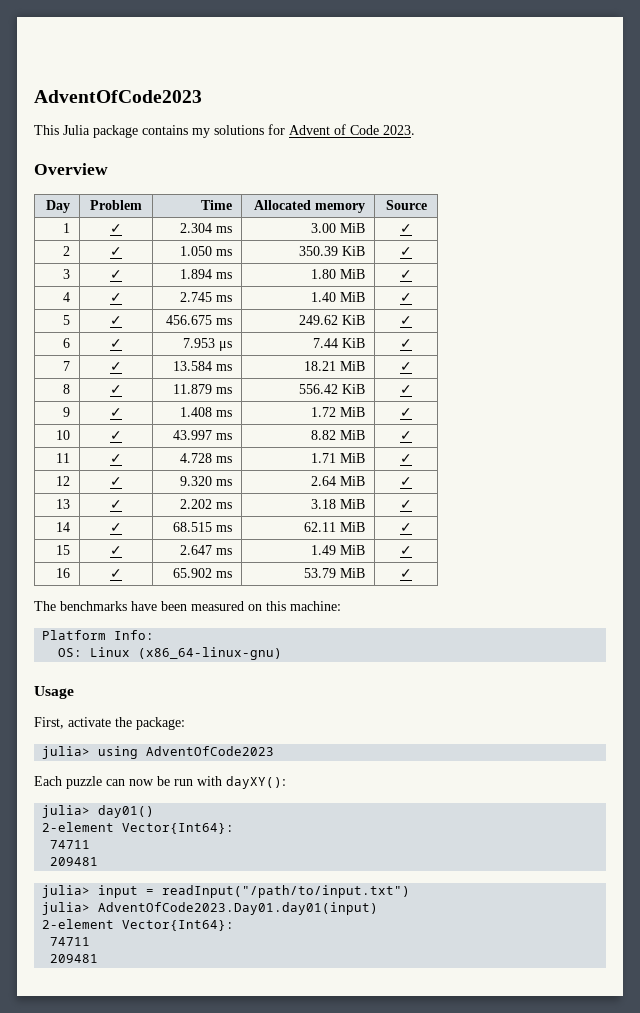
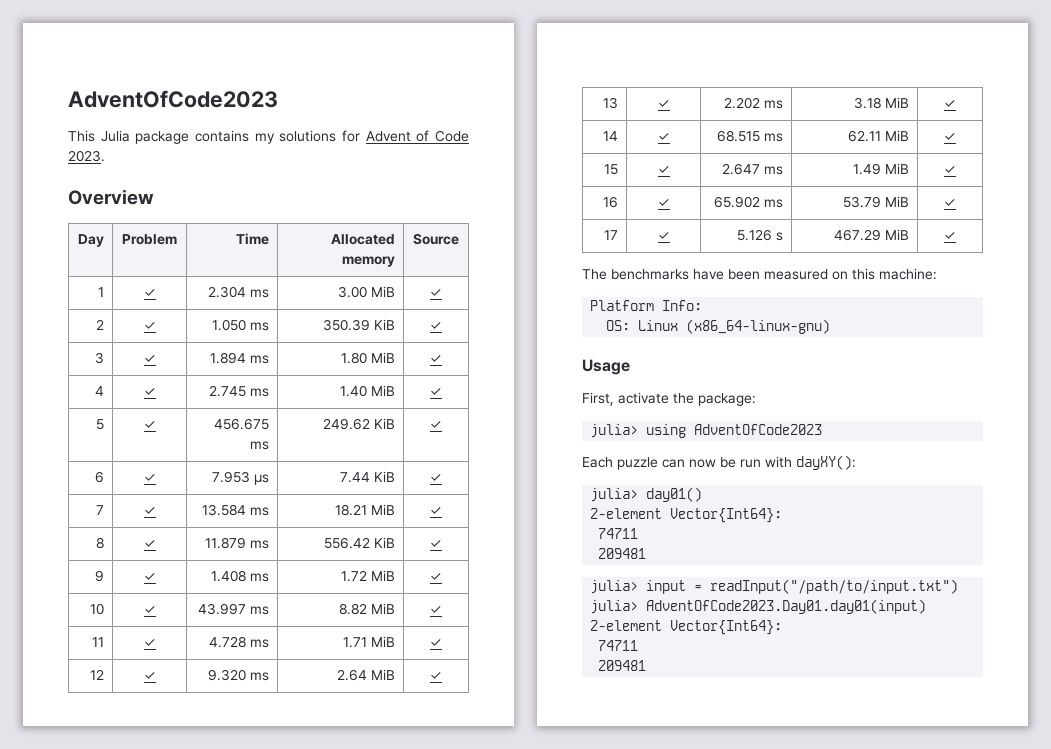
+ 17 | ✓ | 5.126 s | 467.29 MiB | ✓

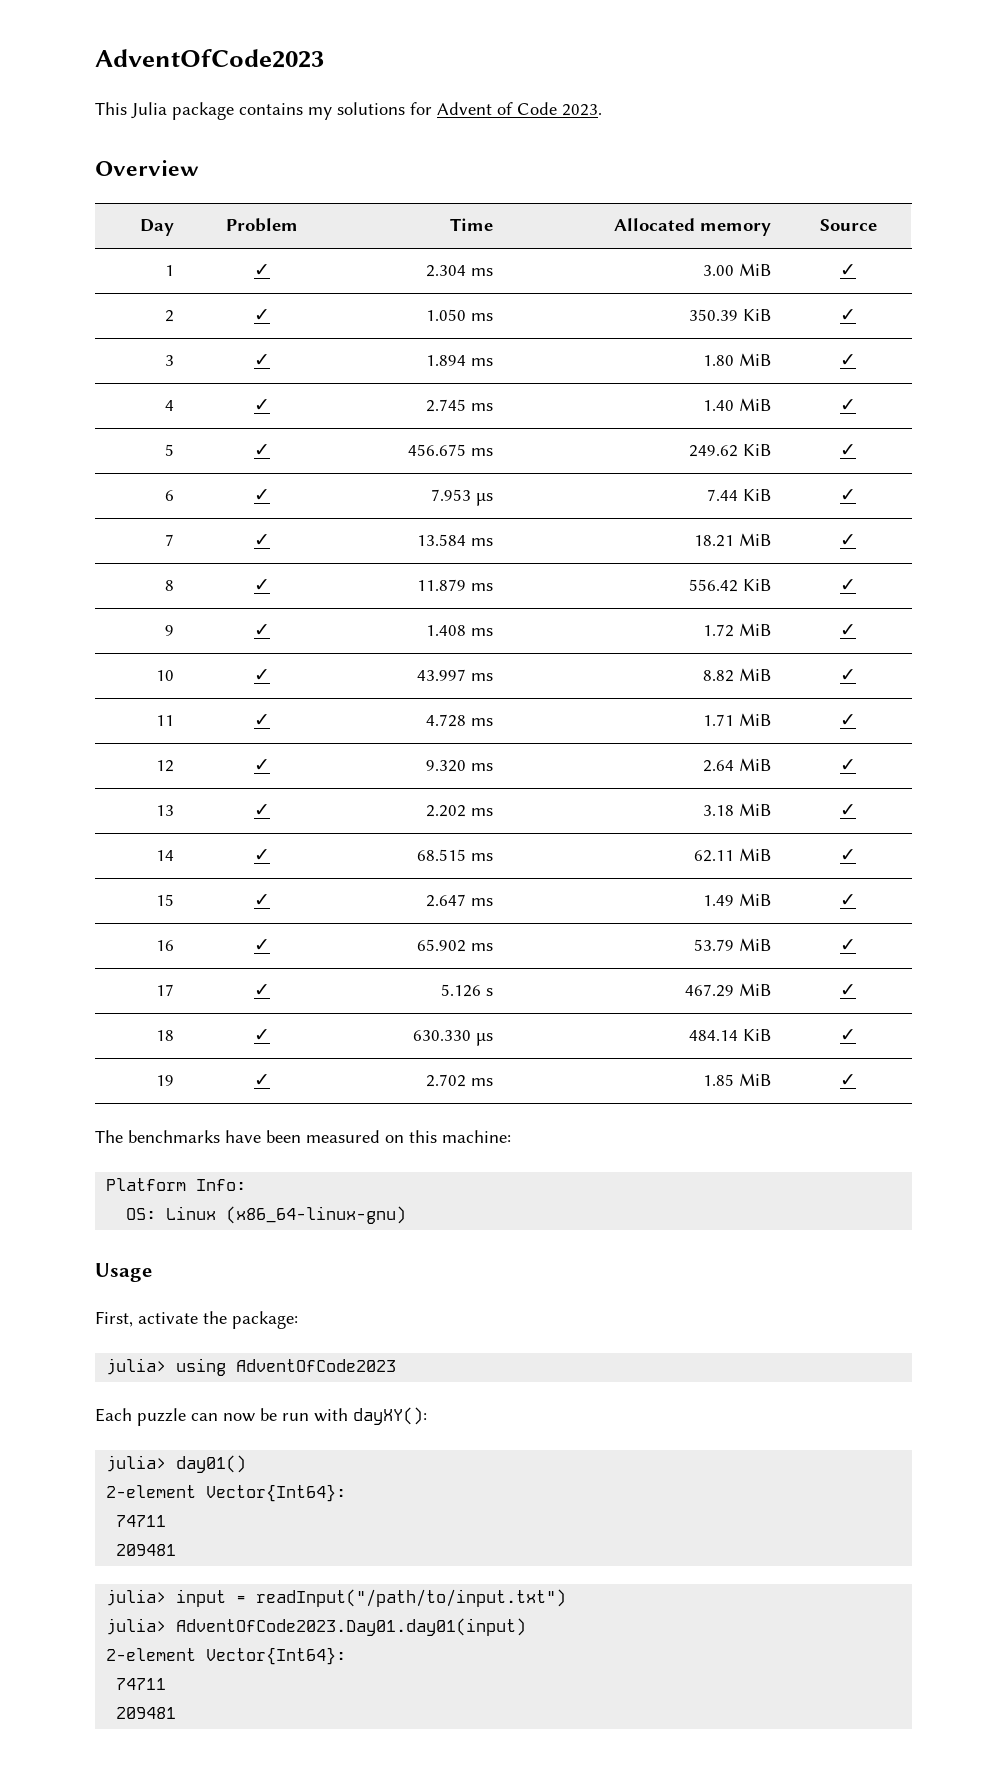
+ 18 | ✓ | 630.330 μs | 484.14 KiB | ✓
+ 19 | ✓ | 2.702 ms | 1.85 MiB | ✓

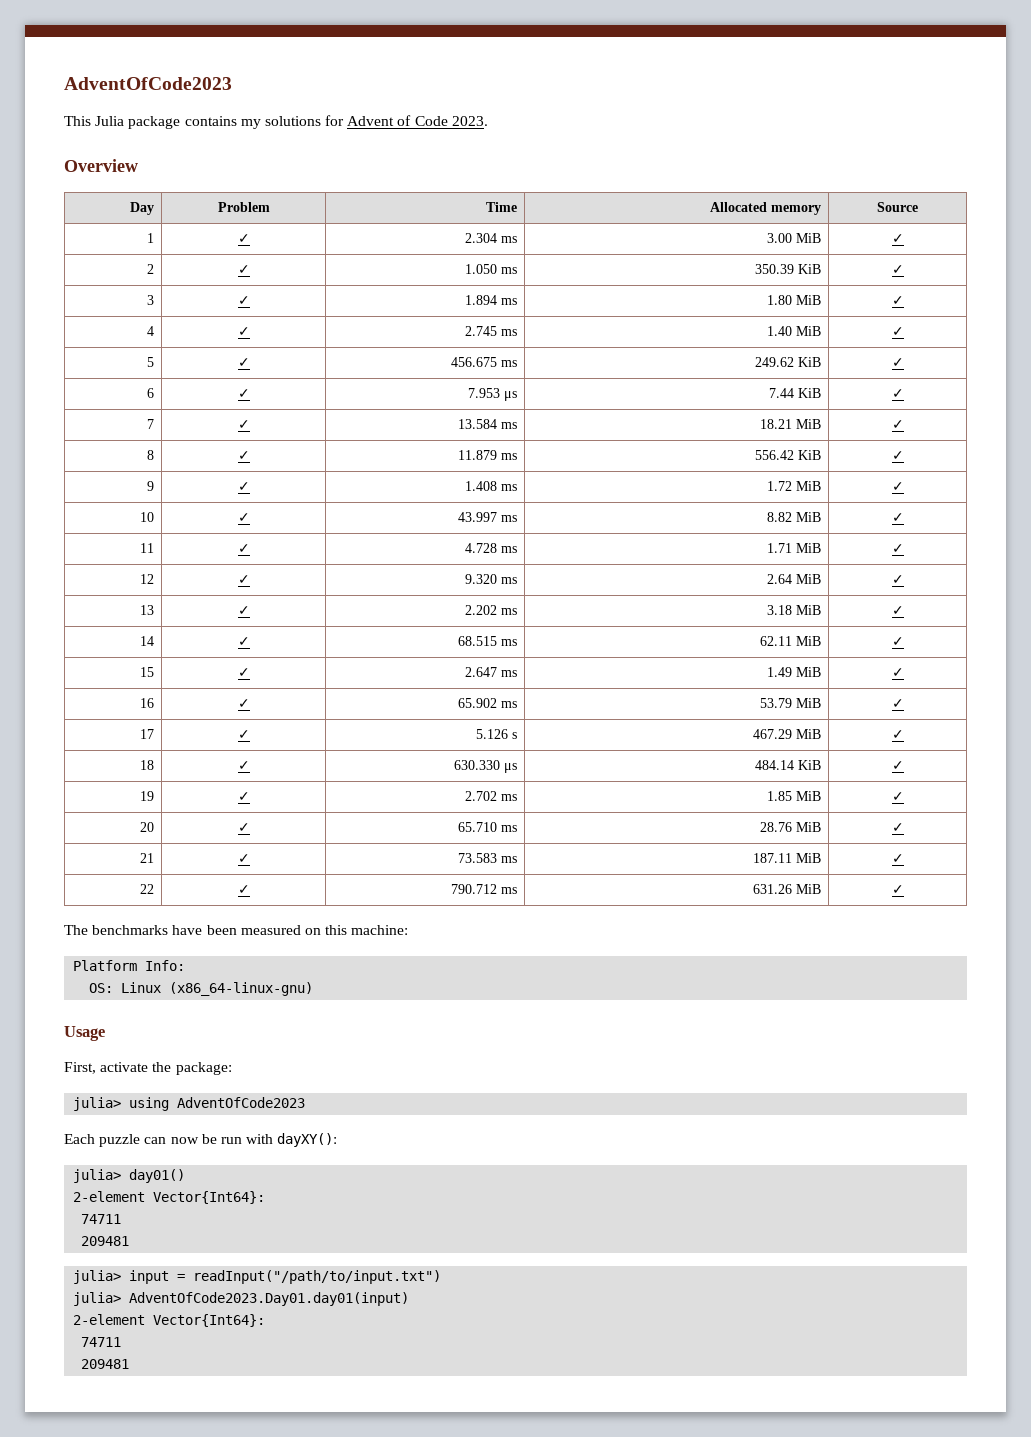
+ 20 | ✓ | 65.710 ms | 28.76 MiB | ✓
+ 21 | ✓ | 73.583 ms | 187.11 MiB | ✓
+ 22 | ✓ | 790.712 ms | 631.26 MiB | ✓

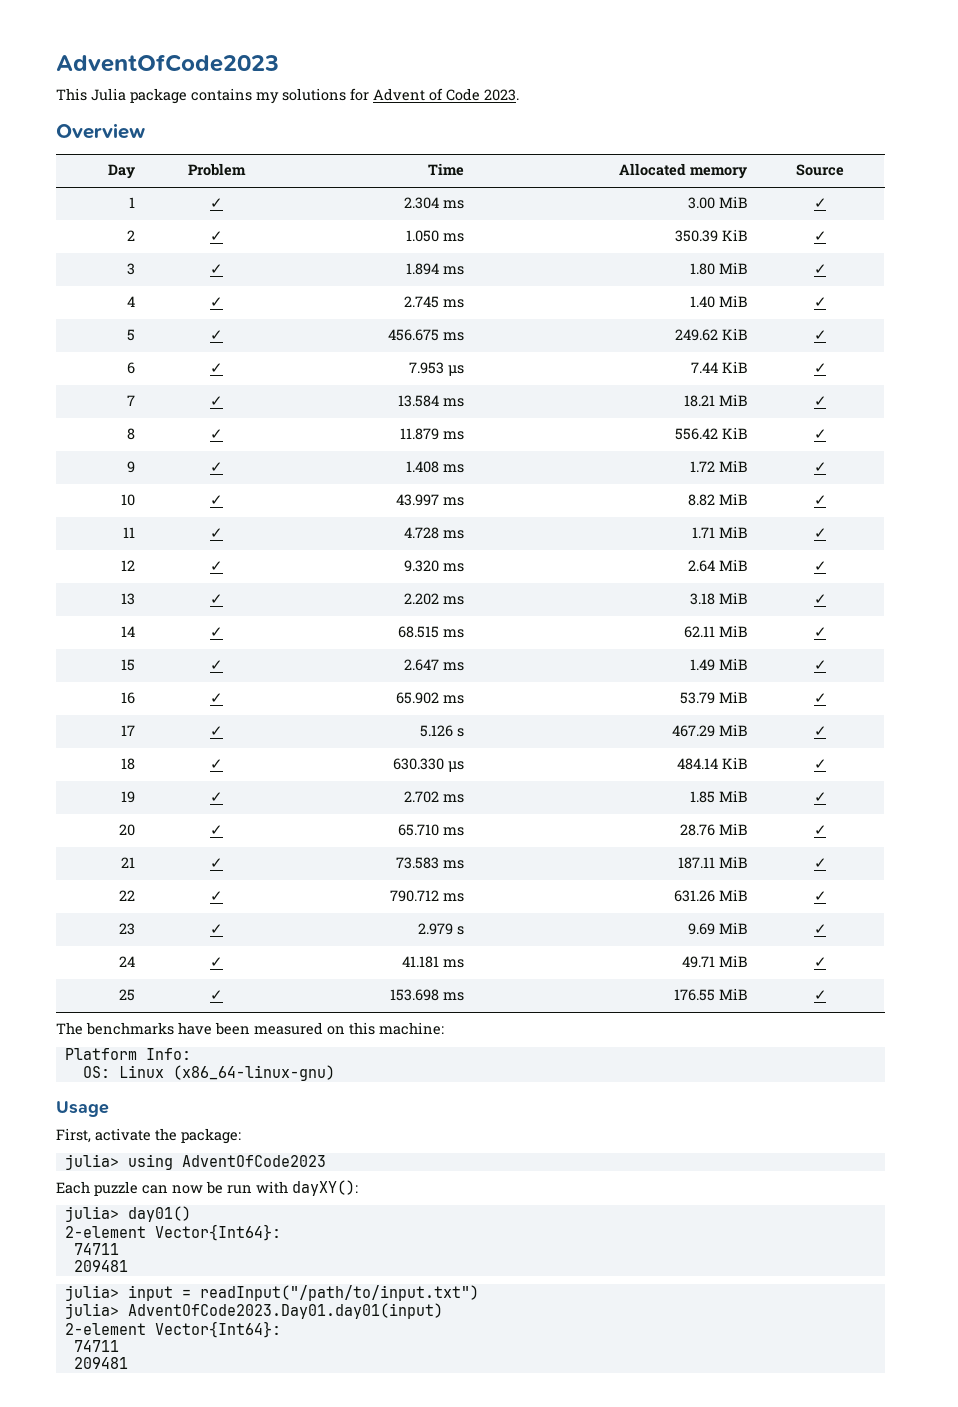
+ 23 | ✓ | 2.979 s | 9.69 MiB | ✓
+ 24 | ✓ | 41.181 ms | 49.71 MiB | ✓
+ 25 | ✓ | 153.698 ms | 176.55 MiB | ✓

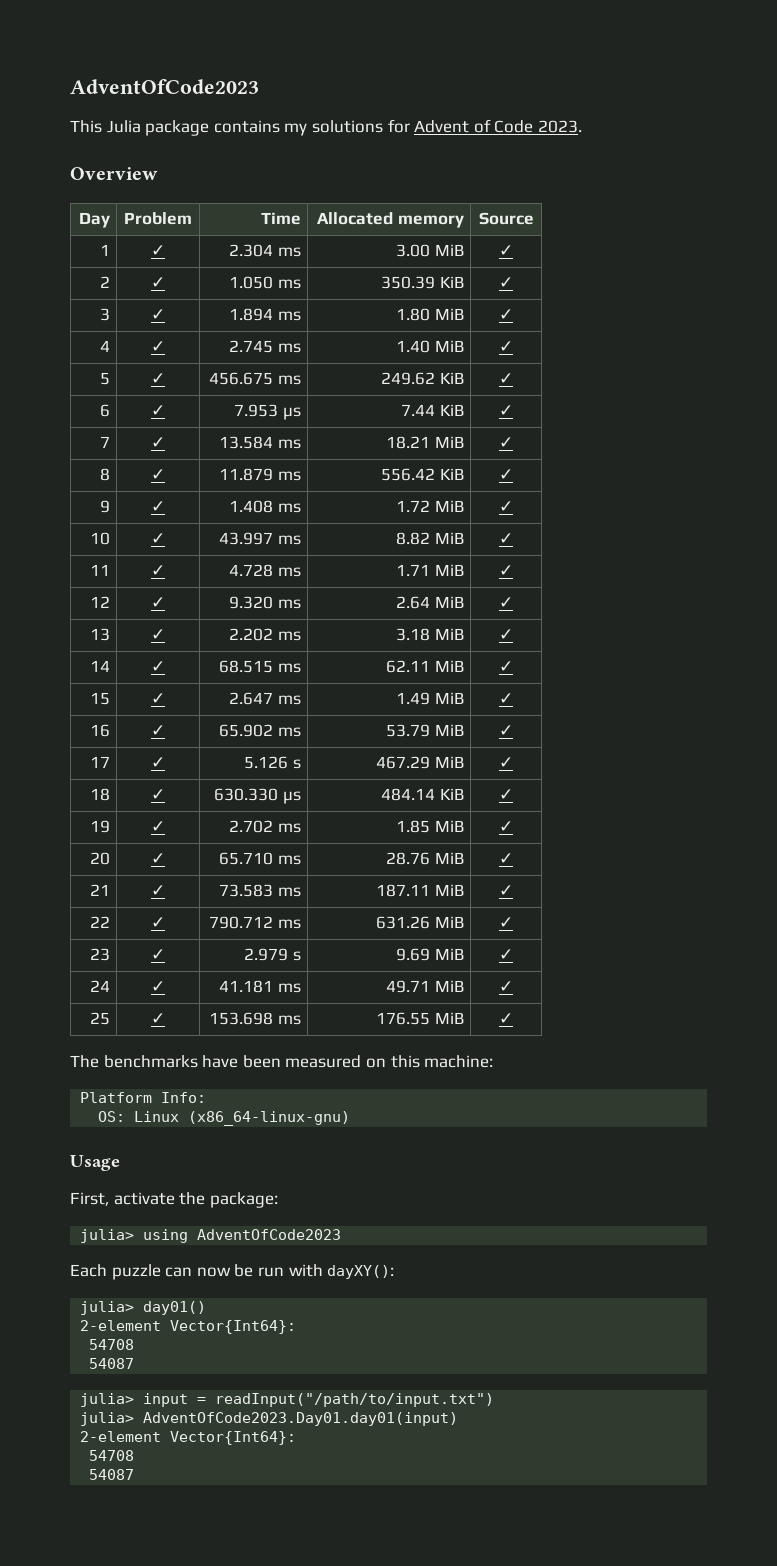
  julia> day01()
  2-element Vector{Int64}:
- 74711
- 209481
+ 54708
+ 54087
  julia> AdventOfCode2023.Day01.day01(input)
  2-element Vector{Int64}:
- 74711
- 209481
+ 54708
+ 54087

